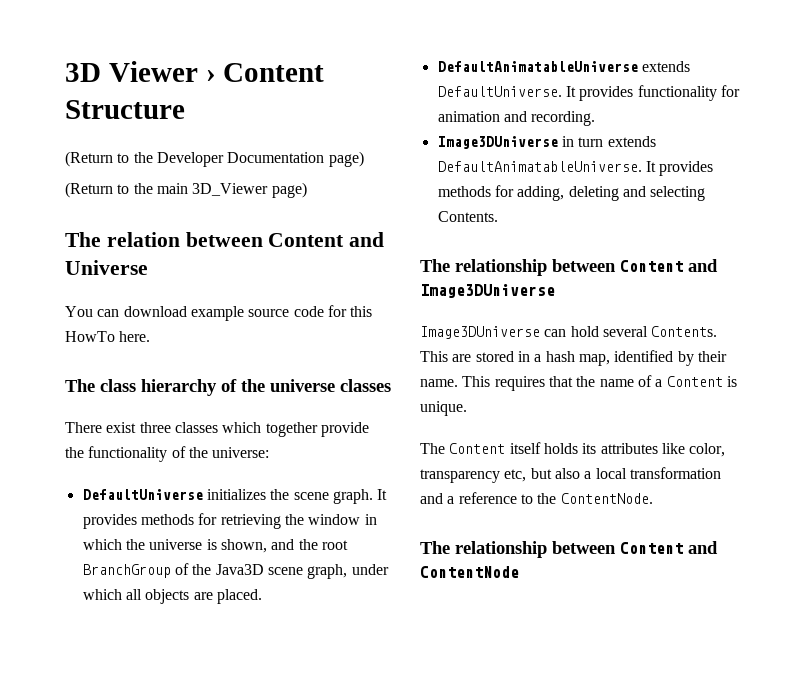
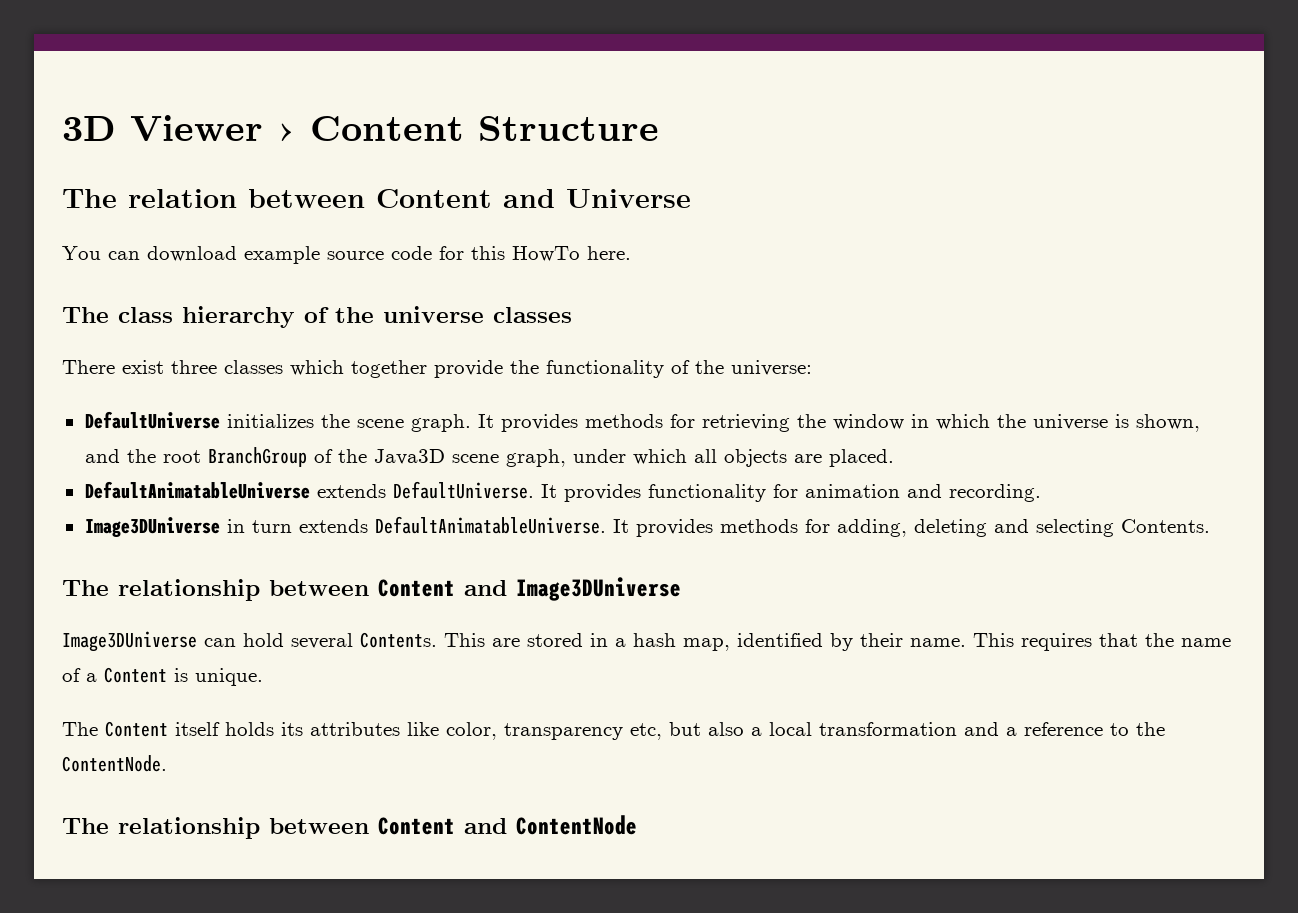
- (Return to the Developer Documentation page)
- (Return to the main 3D_Viewer page)

